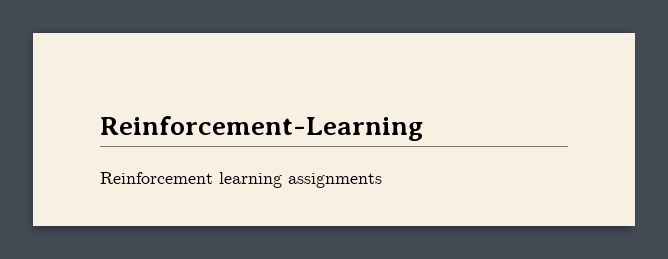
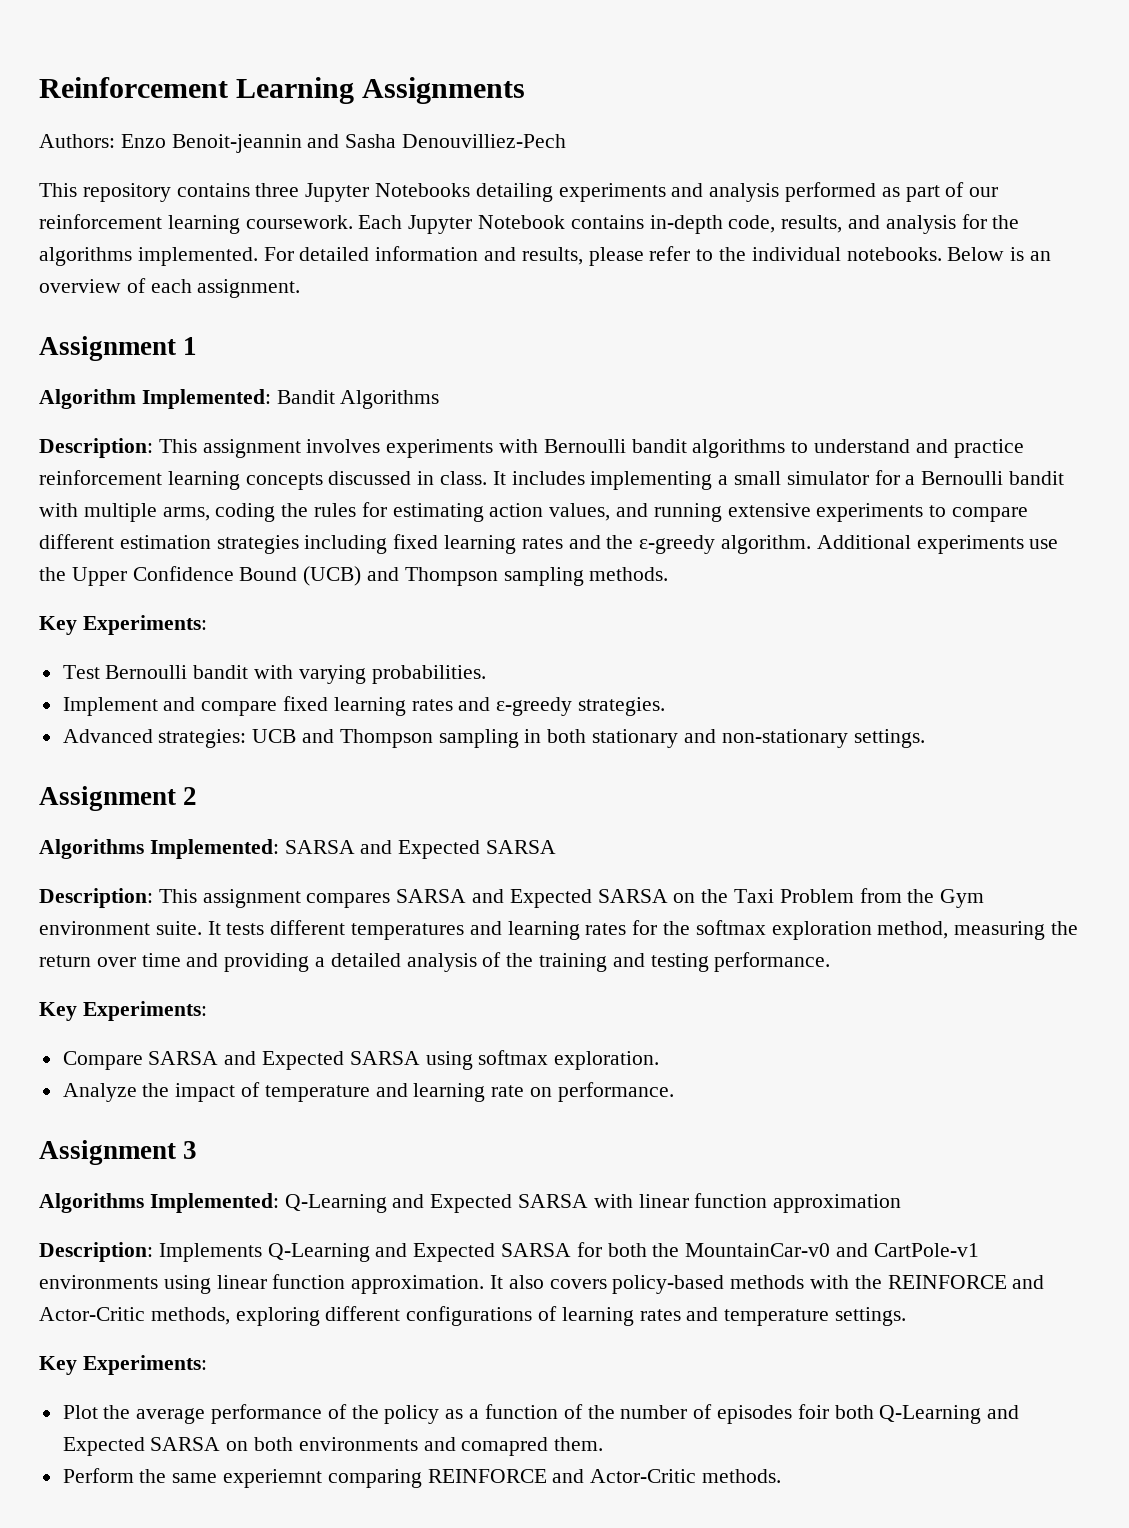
- Reinforcement-Learning
- Reinforcement learning assignments
+ Reinforcement Learning Assignments
+ Authors: Enzo Benoit-jeannin and Sasha Denouvilliez-Pech
+ This repository contains three Jupyter Notebooks detailing experiments and analysis performed as part of our reinforcement learning coursework. Each Jupyter Notebook contains in-depth code, results, and analysis for the algorithms implemented. For detailed information and results, please refer to the individual notebooks. Below is an overview of each assignment.
+ Assignment 1
+ Algorithm Implemented: Bandit Algorithms
+ Description: This assignment involves experiments with Bernoulli bandit algorithms to understand and practice reinforcement learning concepts discussed in class. It includes implementing a small simulator for a Bernoulli bandit with multiple arms, coding the rules for estimating action values, and running extensive experiments to compare different estimation strategies including fixed learning rates and the ε-greedy algorithm. Additional experiments use the Upper Confidence Bound (UCB) and Thompson sampling methods.
+ Key Experiments:
+ Test Bernoulli bandit with varying probabilities.
+ Implement and compare fixed learning rates and ε-greedy strategies.
+ Advanced strategies: UCB and Thompson sampling in both stationary and non-stationary settings.
+ Assignment 2
+ Algorithms Implemented: SARSA and Expected SARSA
+ Description: This assignment compares SARSA and Expected SARSA on the Taxi Problem from the Gym environment suite. It tests different temperatures and learning rates for the softmax exploration method, measuring the return over time and providing a detailed analysis of the training and testing performance.
+ Key Experiments:
+ Compare SARSA and Expected SARSA using softmax exploration.
+ Analyze the impact of temperature and learning rate on performance.
+ Assignment 3
+ Algorithms Implemented: Q-Learning and Expected SARSA with linear function approximation
+ Description: Implements Q-Learning and Expected SARSA for both the MountainCar-v0 and CartPole-v1 environments using linear function approximation. It also covers policy-based methods with the REINFORCE and Actor-Critic methods, exploring different configurations of learning rates and temperature settings.
+ Key Experiments:
+ Plot the average performance of the policy as a function of the number of episodes foir both Q-Learning and Expected SARSA on both environments and comapred them.
+ Perform the same experiemnt comparing REINFORCE and Actor-Critic methods.

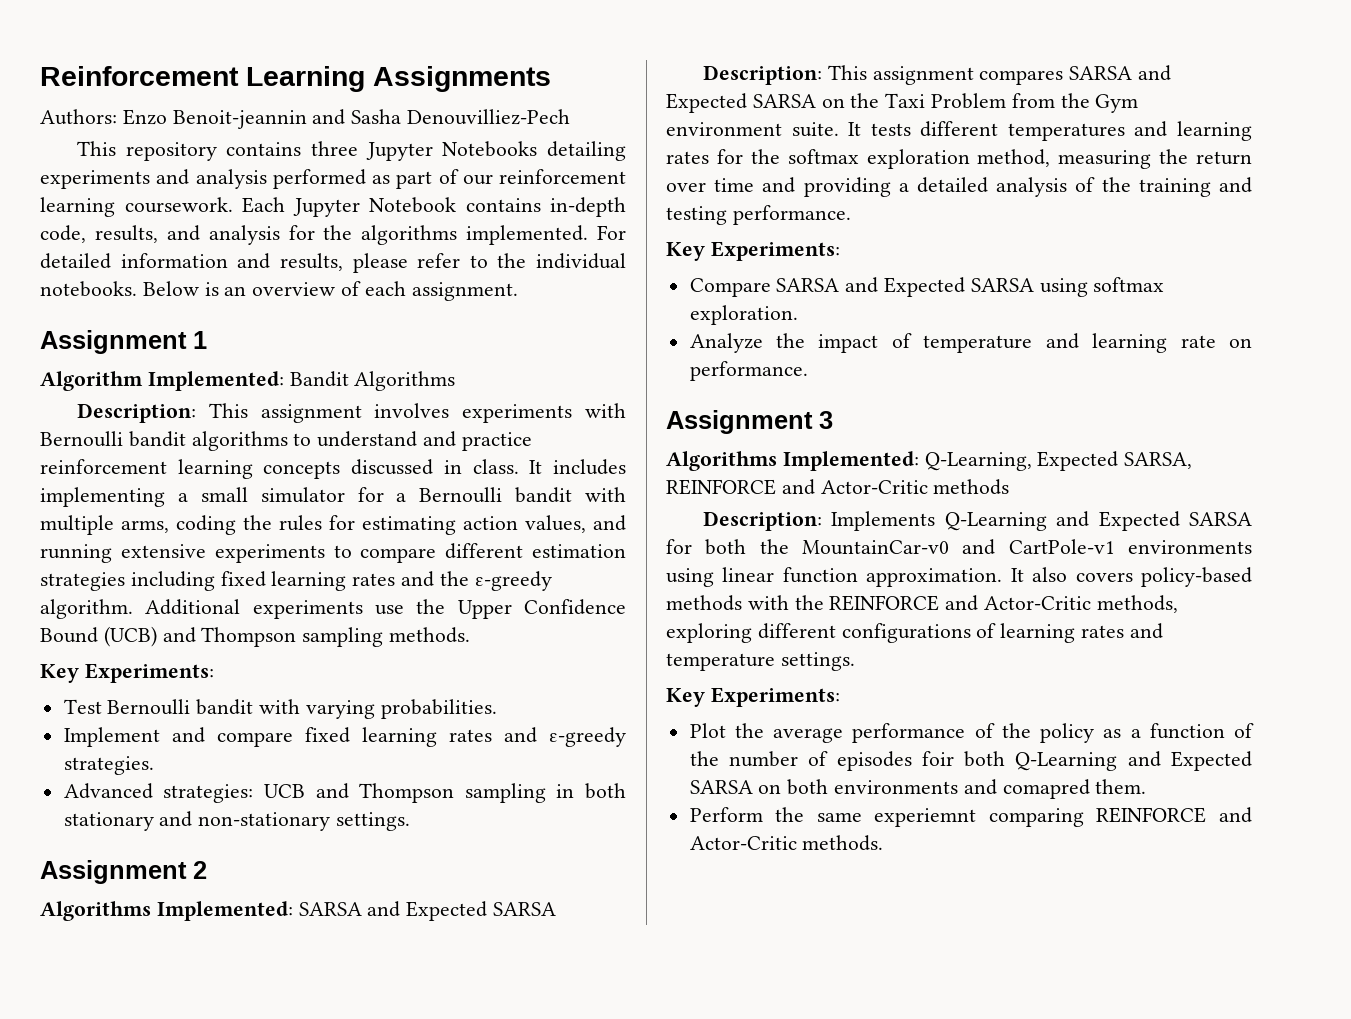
- Algorithms Implemented: Q-Learning and Expected SARSA with linear function approximation
+ Algorithms Implemented: Q-Learning, Expected SARSA, REINFORCE and Actor-Critic methods

